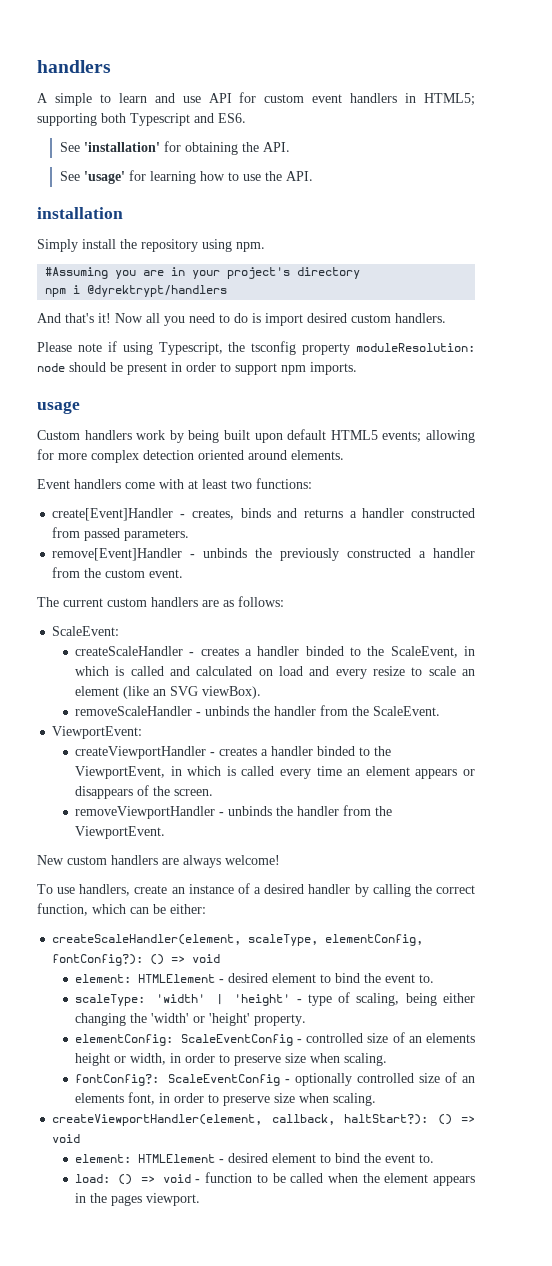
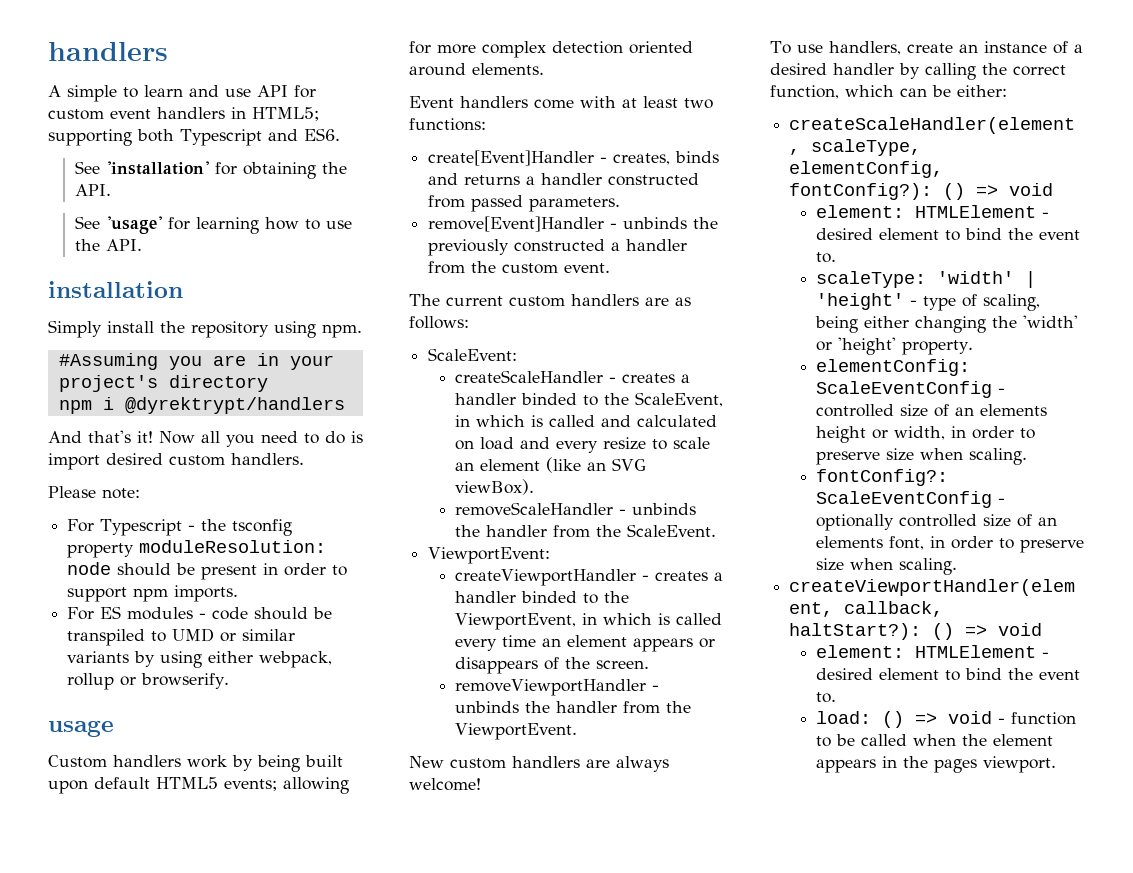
- Please note if using Typescript, the tsconfig property moduleResolution: node should be present in order to support npm imports.
+ Please note:
+ For Typescript - the tsconfig property moduleResolution: node should be present in order to support npm imports.
+ For ES modules - code should be transpiled to UMD or similar variants by using either webpack, rollup or browserify.

